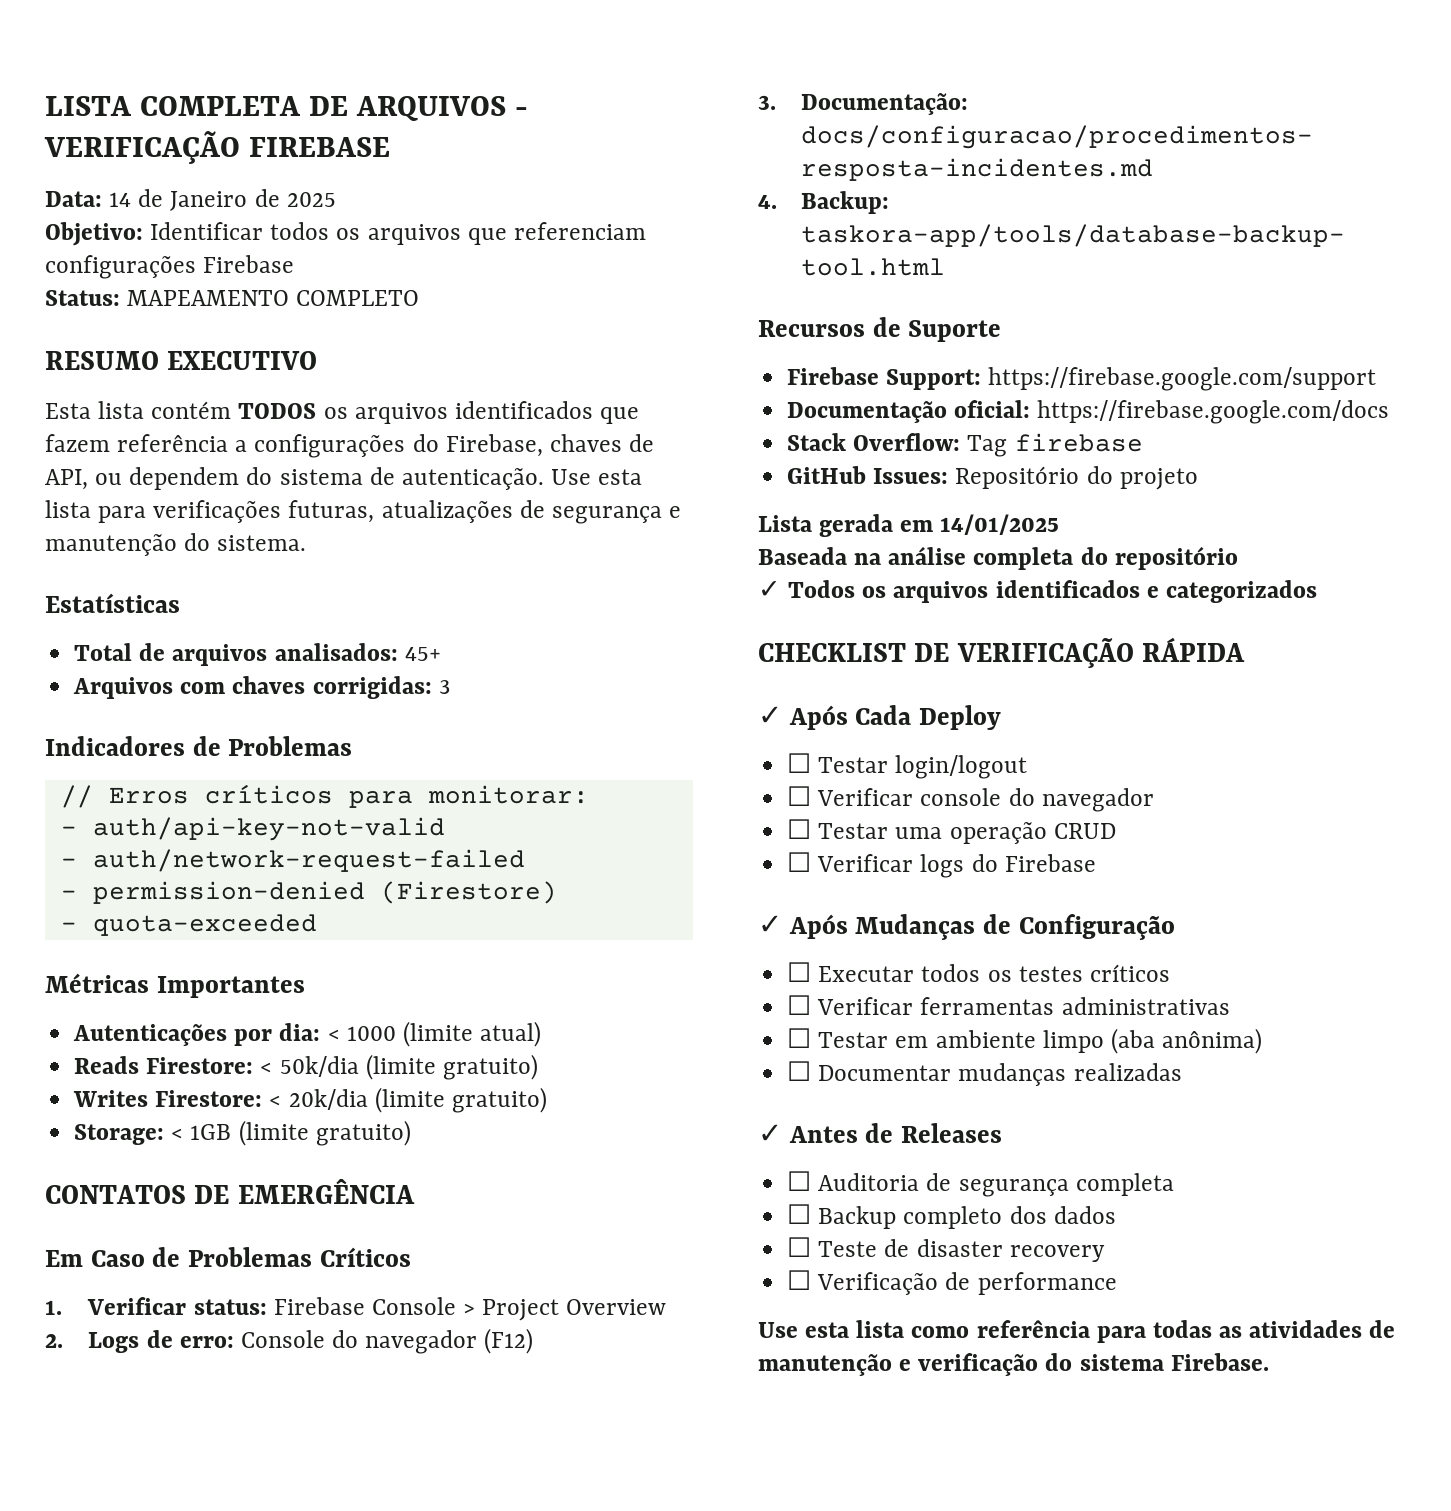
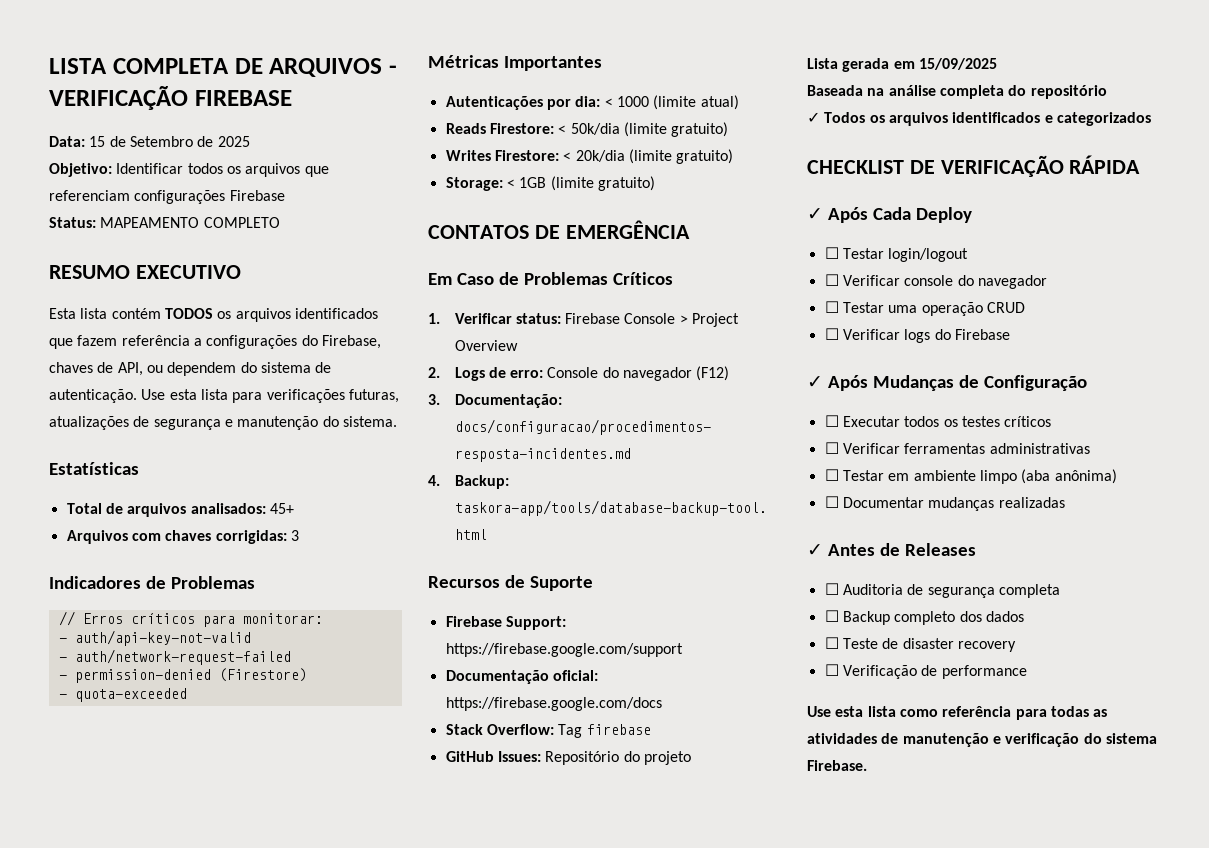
- Data: 14 de Janeiro de 2025
+ Data: 15 de Setembro de 2025
- Lista gerada em 14/01/2025
+ Lista gerada em 15/09/2025

